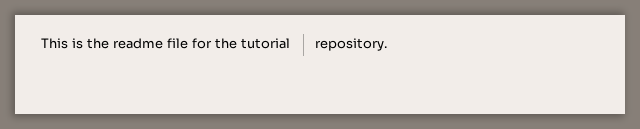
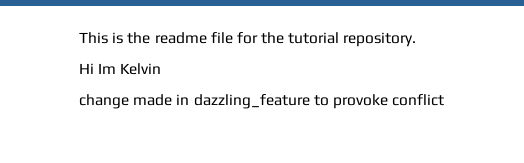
+ Hi Im Kelvin
+ change made in dazzling_feature to provoke conflict

